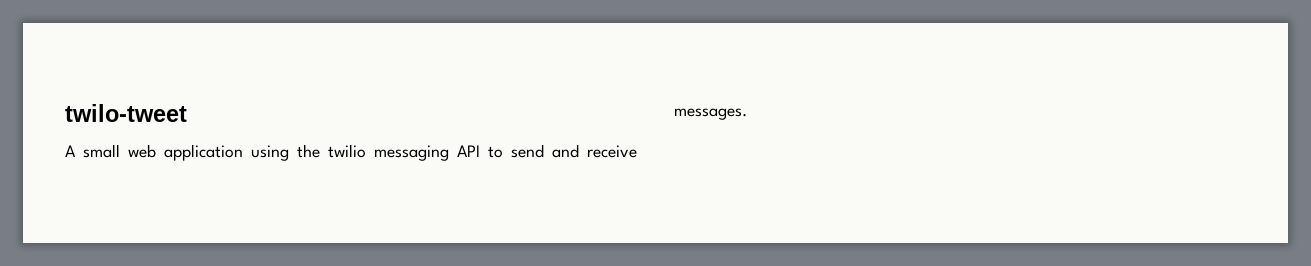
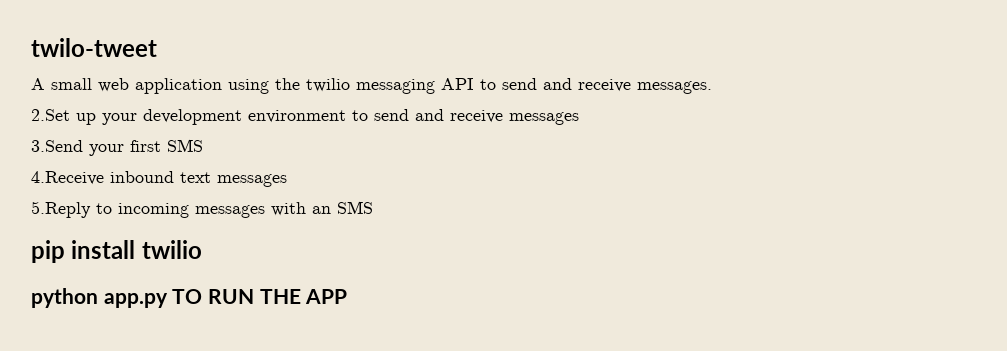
+ 2.Set up your development environment to send and receive messages
+ 3.Send your first SMS
+ 4.Receive inbound text messages
+ 5.Reply to incoming messages with an SMS
+ pip install twilio
+ python app.py TO RUN THE APP

